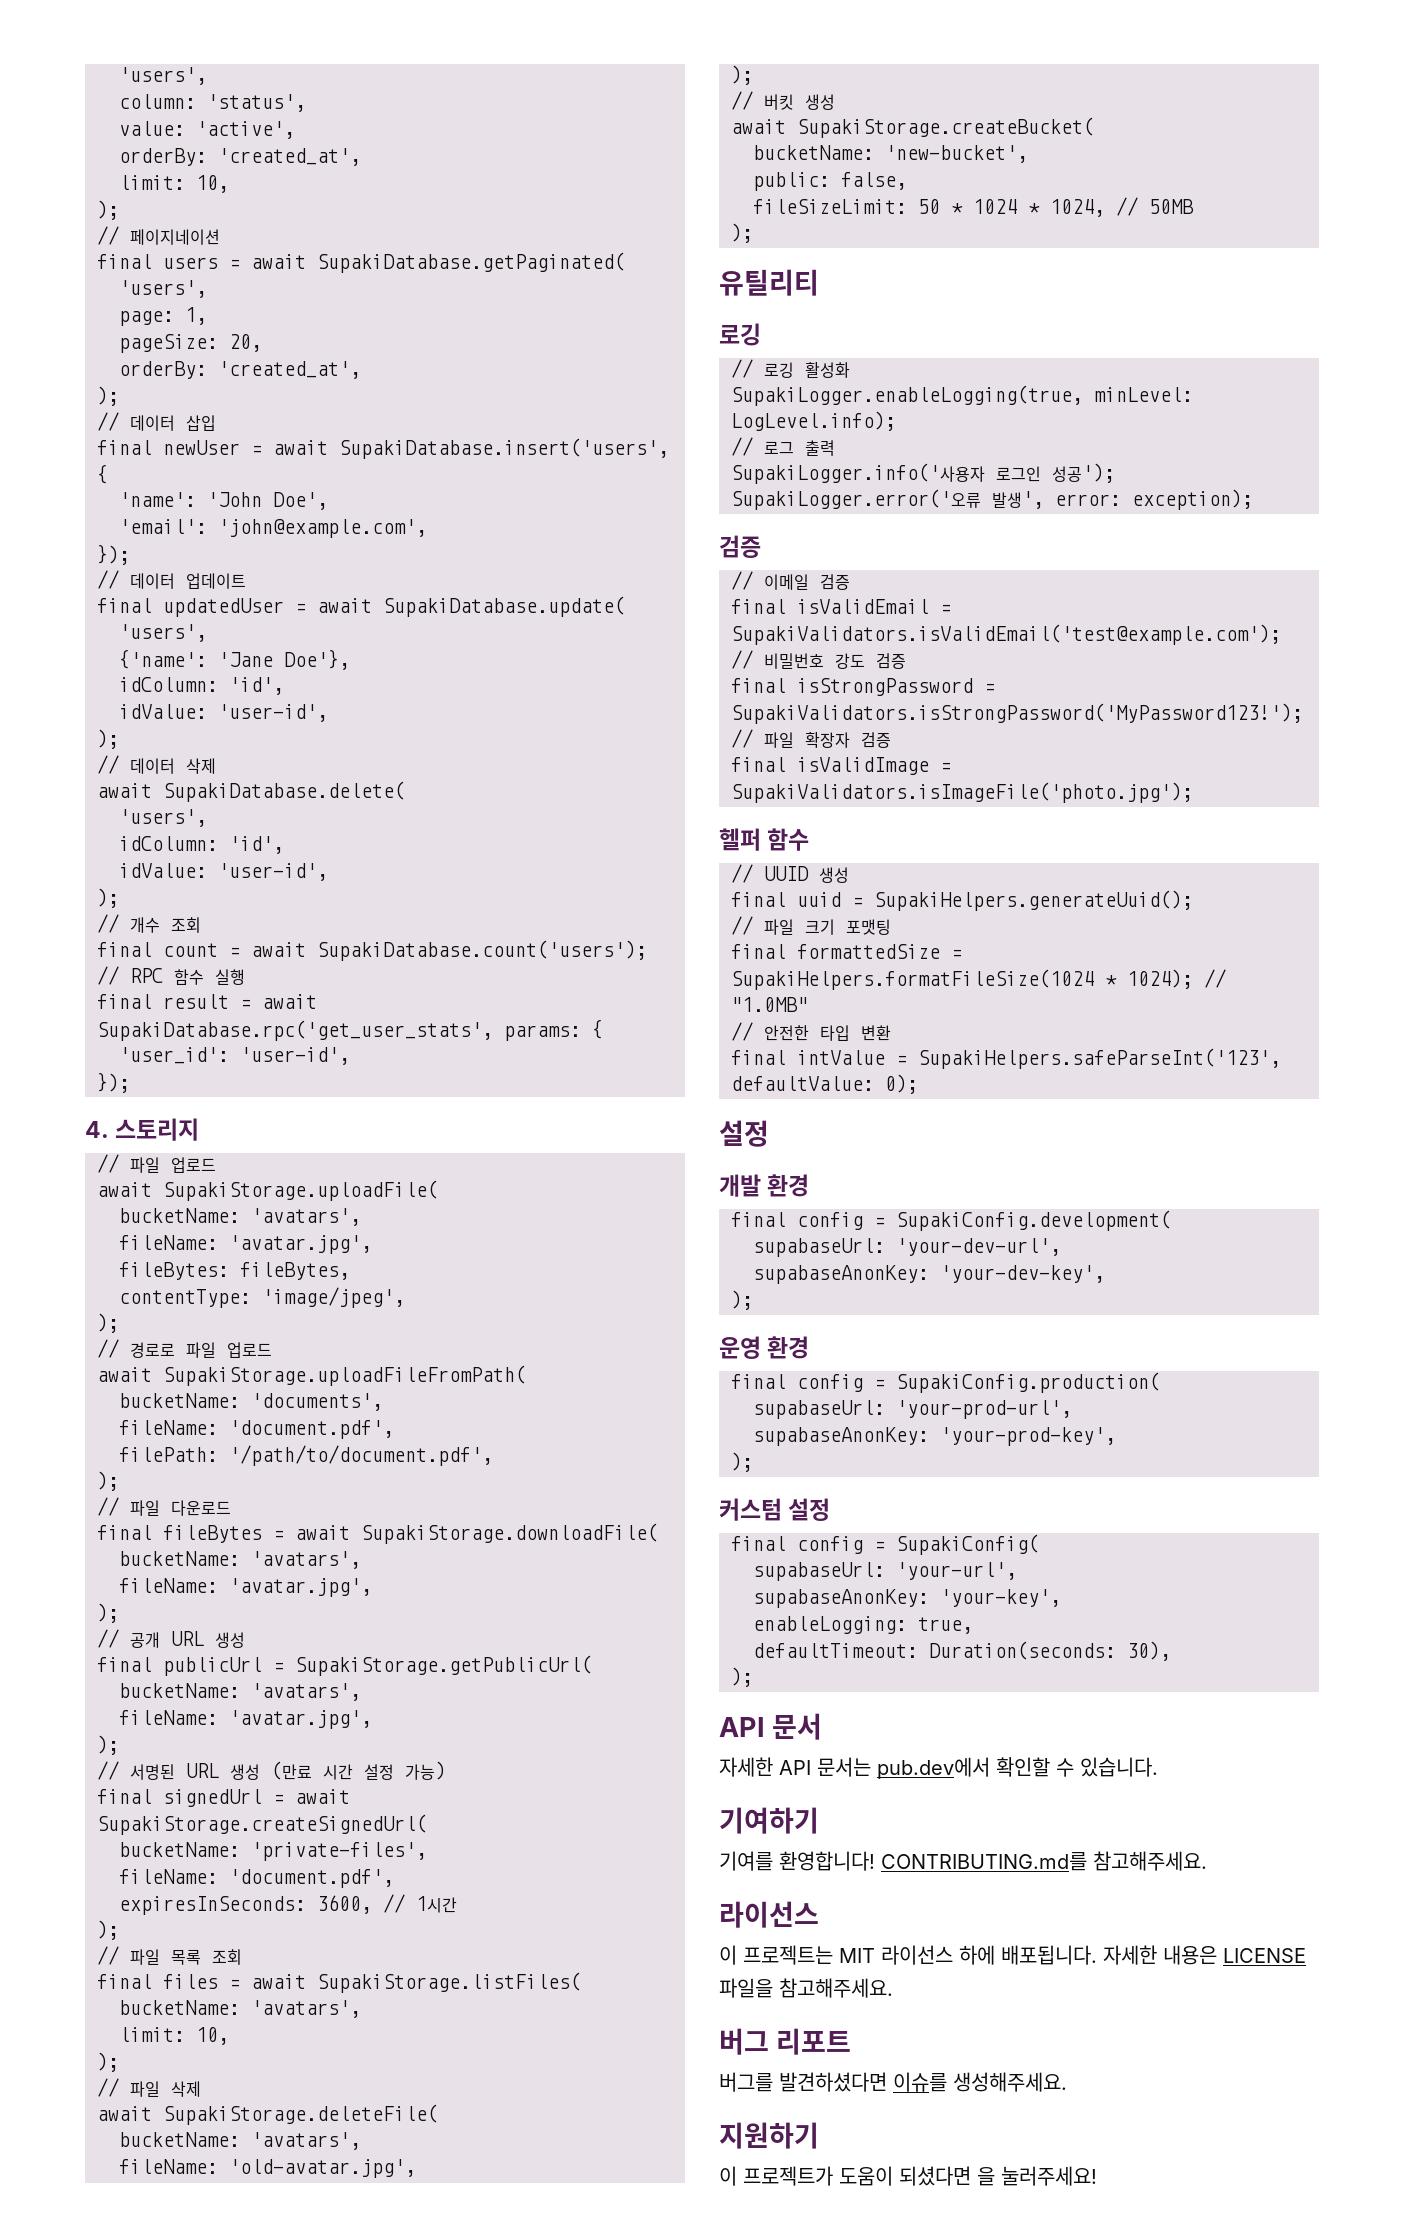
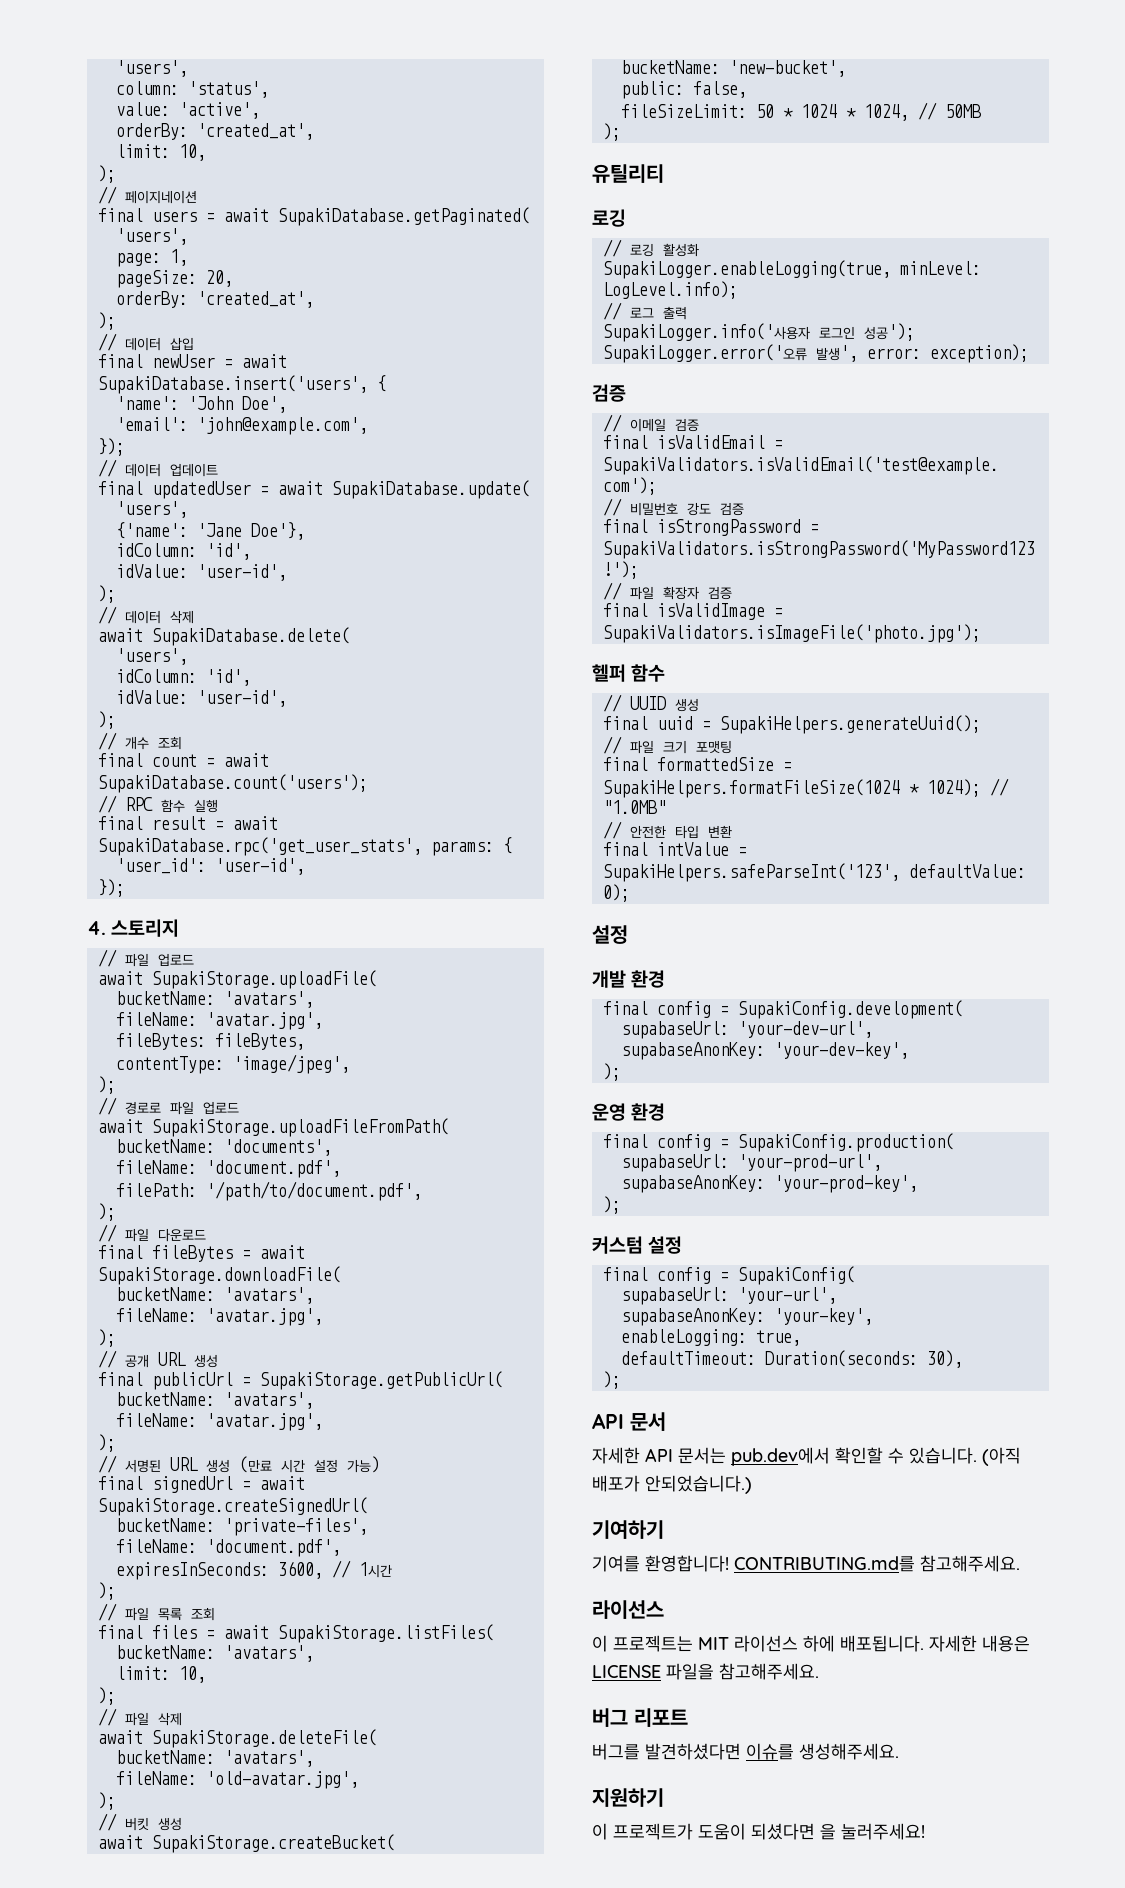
+ (아직 배포가 안되었습니다.)

